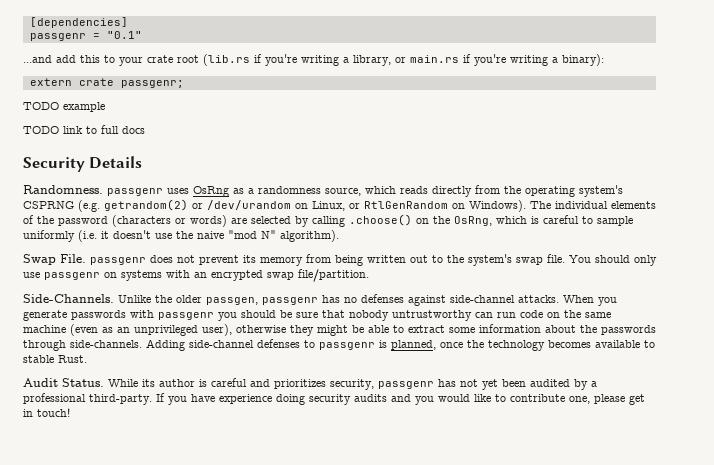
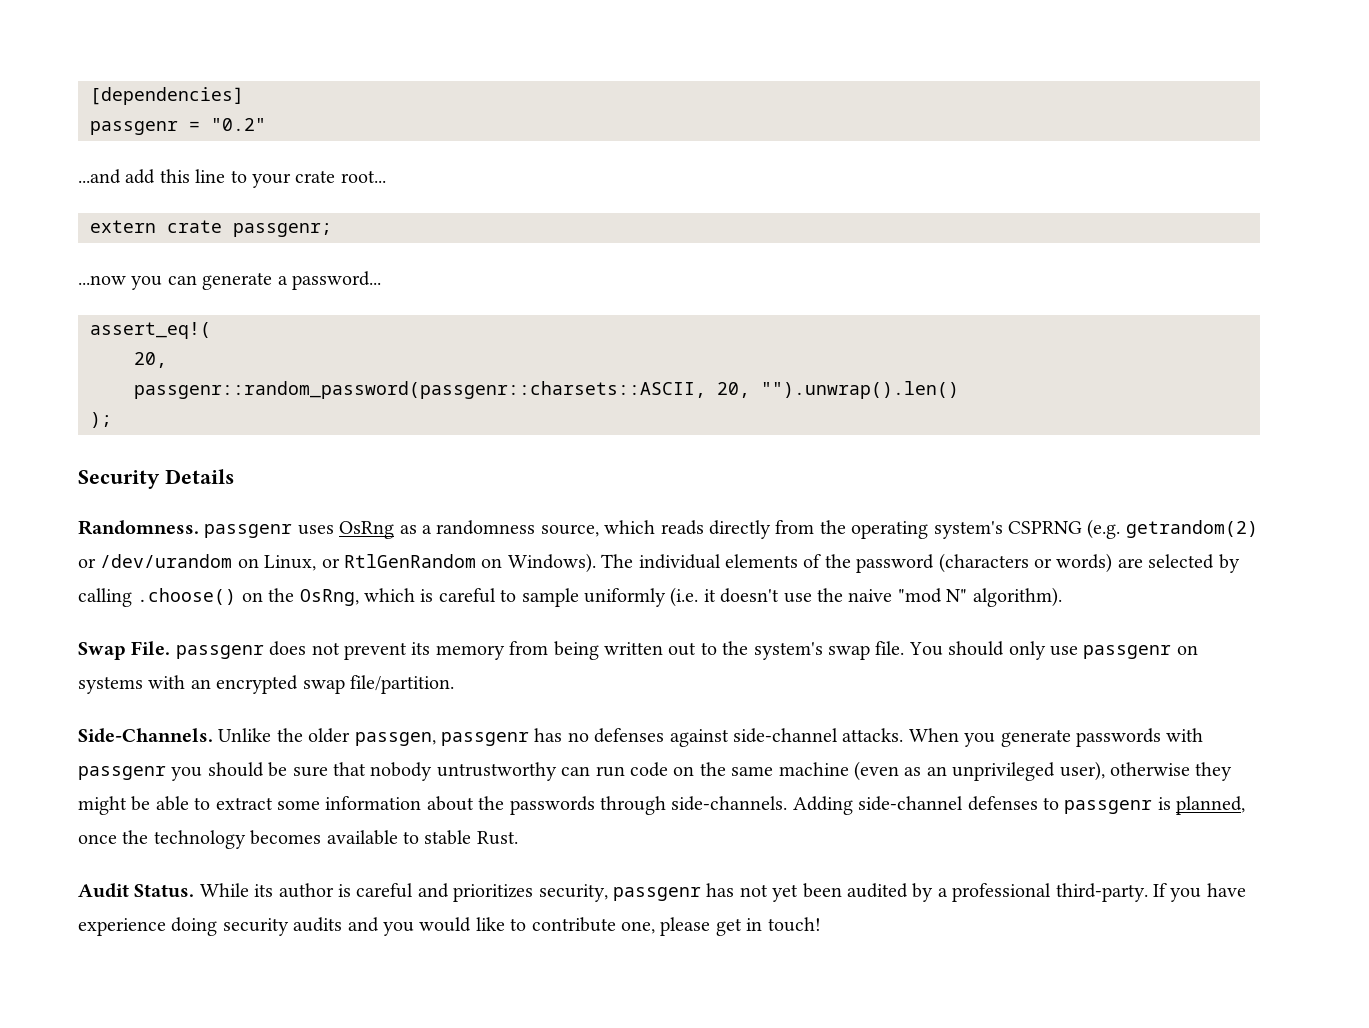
- passgenr = "0.1"
+ passgenr = "0.2"
- ...and add this to your crate root (lib.rs if you're writing a library, or main.rs if you're writing a binary):
+ ...and add this line to your crate root...
  extern crate passgenr;
- TODO example
- TODO link to full docs
+ ...now you can generate a password...
+ assert_eq!(
+ 20,
+ passgenr::random_password(passgenr::charsets::ASCII, 20, "").unwrap().len()
+ );

